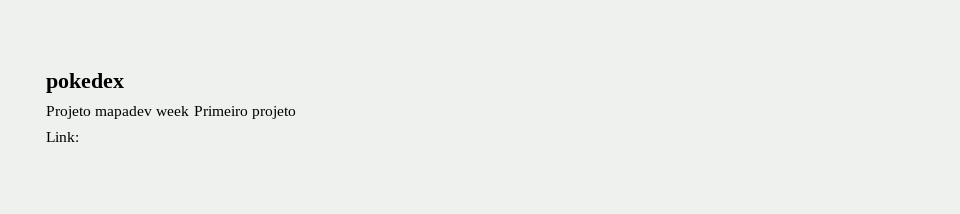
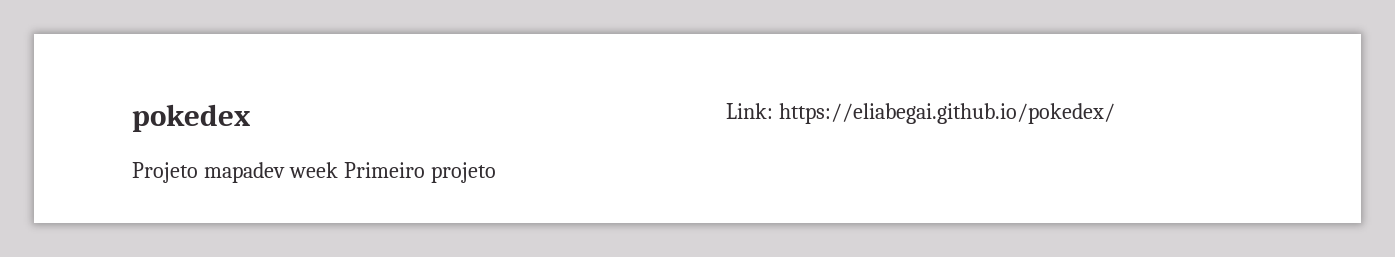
- Link:
+ Link: https://eliabegai.github.io/pokedex/

